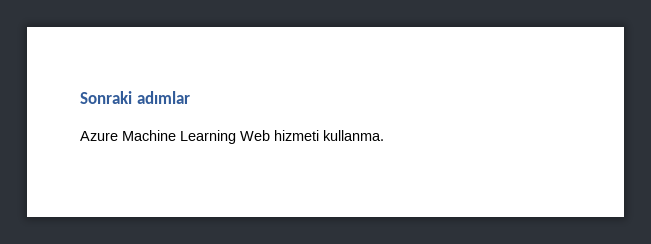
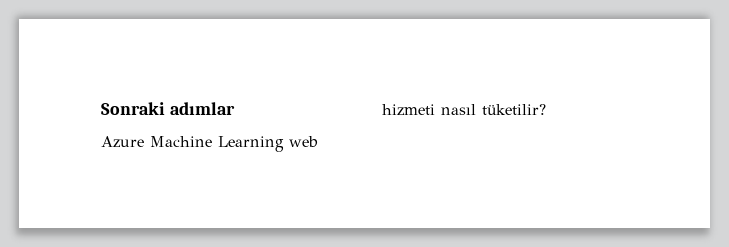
- Azure Machine Learning Web hizmeti kullanma.
+ Azure Machine Learning web hizmeti nasıl tüketilir?

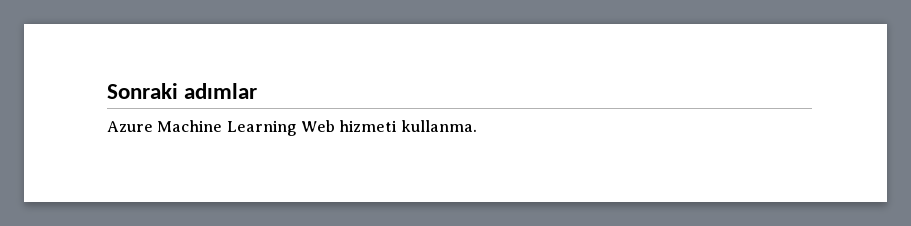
- Azure Machine Learning web hizmeti nasıl tüketilir?
+ Azure Machine Learning Web hizmeti kullanma.

